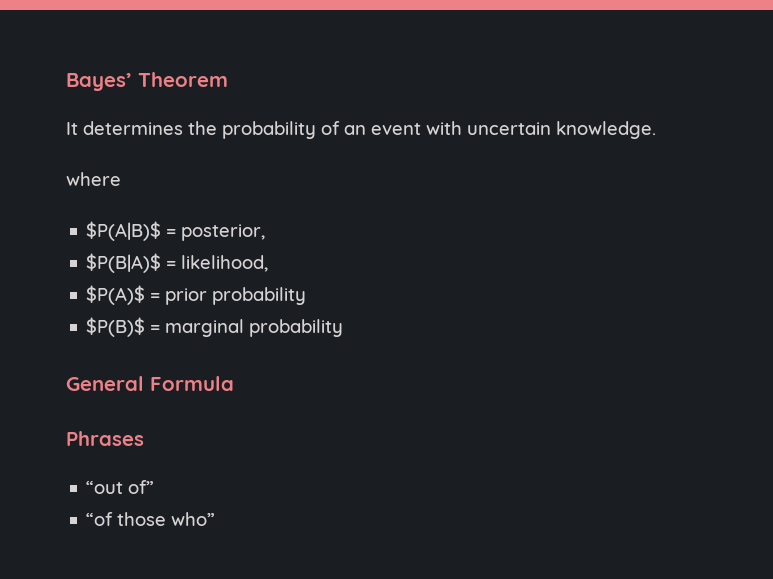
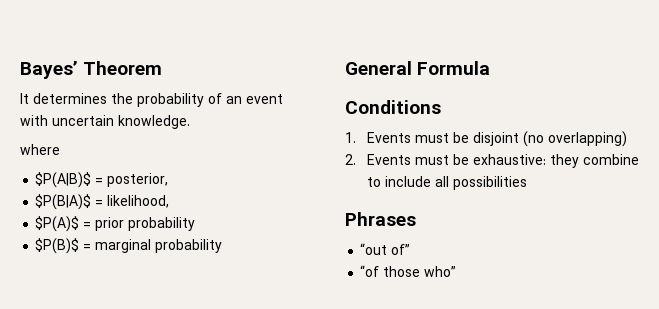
+ Conditions
+ 1. Events must be disjoint (no overlapping)
+ 2. Events must be exhaustive: they combine to include all possibilities

